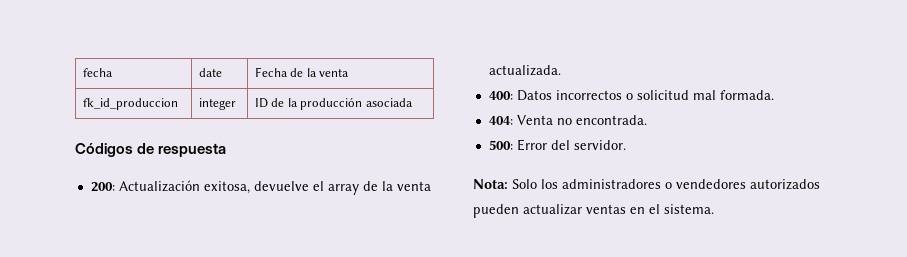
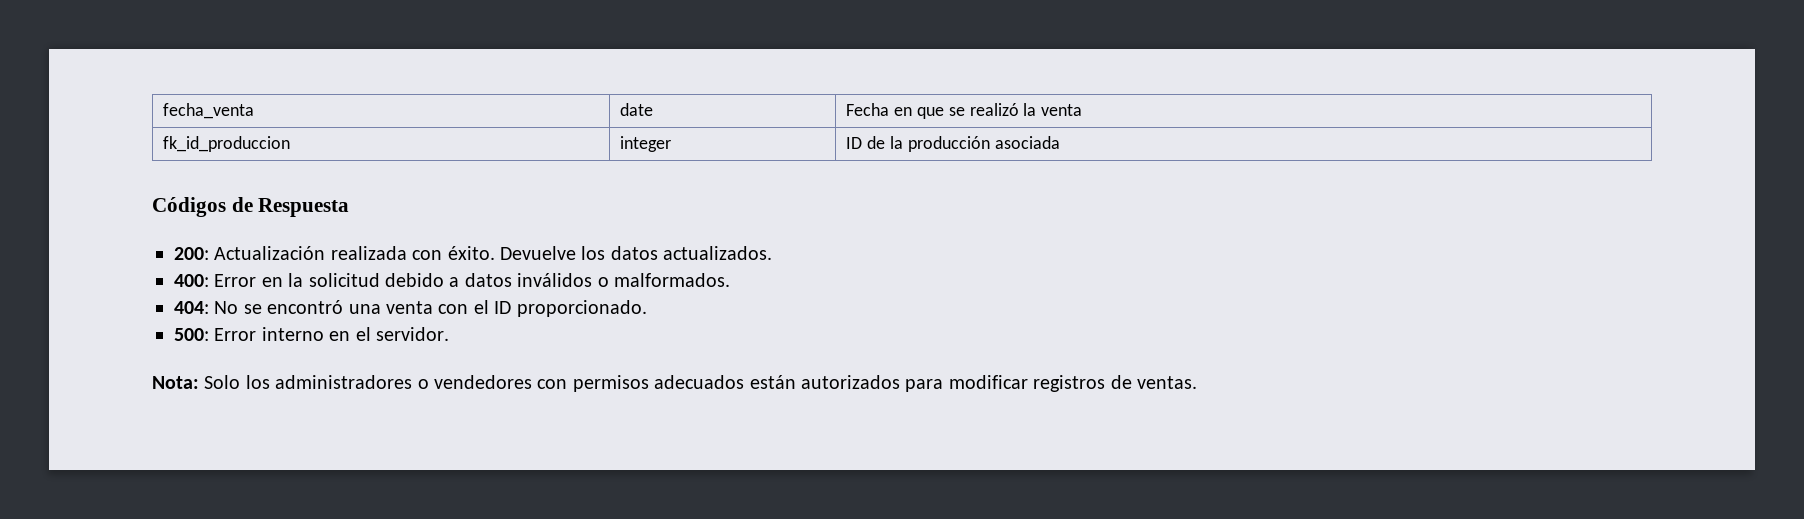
- fecha | date | Fecha de la venta
+ fecha_venta | date | Fecha en que se realizó la venta
- Códigos de respuesta
+ Códigos de Respuesta
- 200: Actualización exitosa, devuelve el array de la venta actualizada.
- 400: Datos incorrectos o solicitud mal formada.
- 404: Venta no encontrada.
+ 200: Actualización realizada con éxito. Devuelve los datos actualizados.
+ 400: Error en la solicitud debido a datos inválidos o malformados.
+ 404: No se encontró una venta con el ID proporcionado.
- 500: Error del servidor.
+ 500: Error interno en el servidor.
- Nota: Solo los administradores o vendedores autorizados pueden actualizar ventas en el sistema.
+ Nota: Solo los administradores o vendedores con permisos adecuados están autorizados para modificar registros de ventas.

